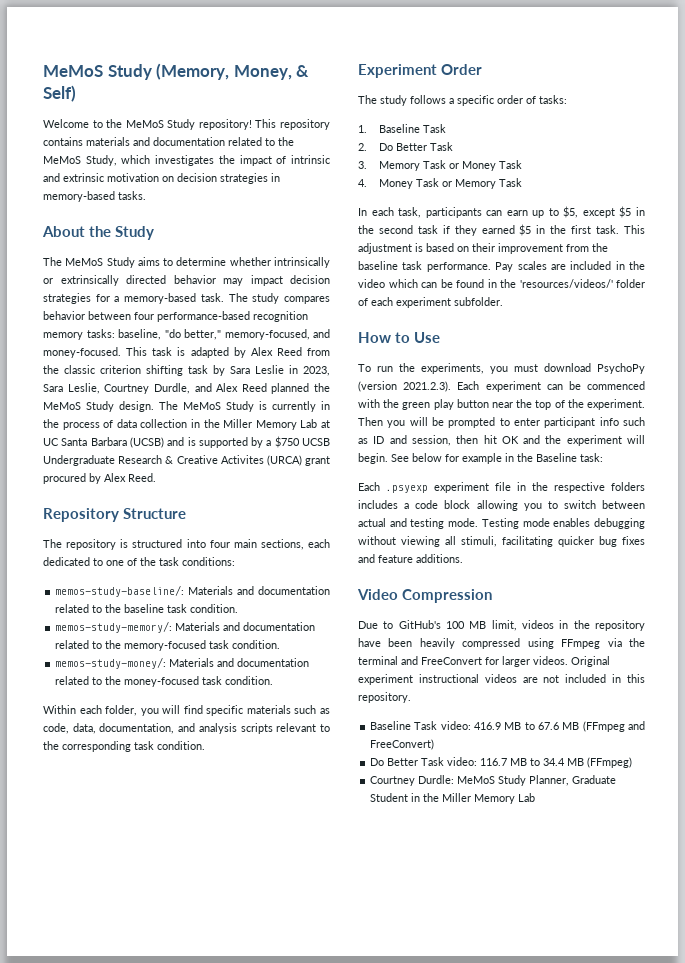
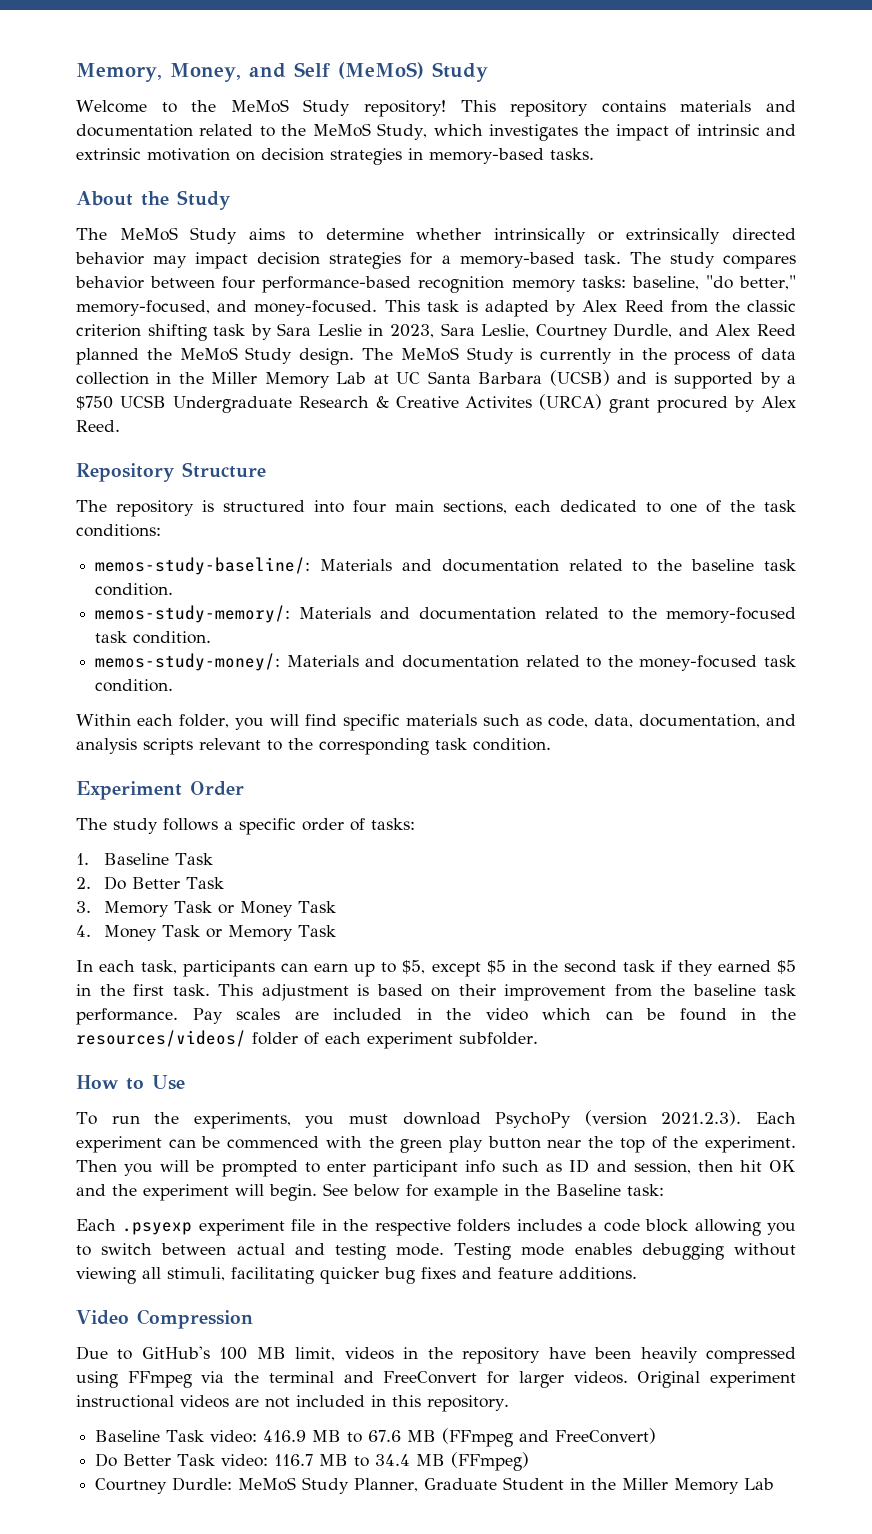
- MeMoS Study (Memory, Money, & Self)
+ Memory, Money, and Self (MeMoS) Study
- Pay scales are included in the video which can be found in the 'resources/videos/' folder of each experiment subfolder.
+ Pay scales are included in the video which can be found in the resources/videos/ folder of each experiment subfolder.

